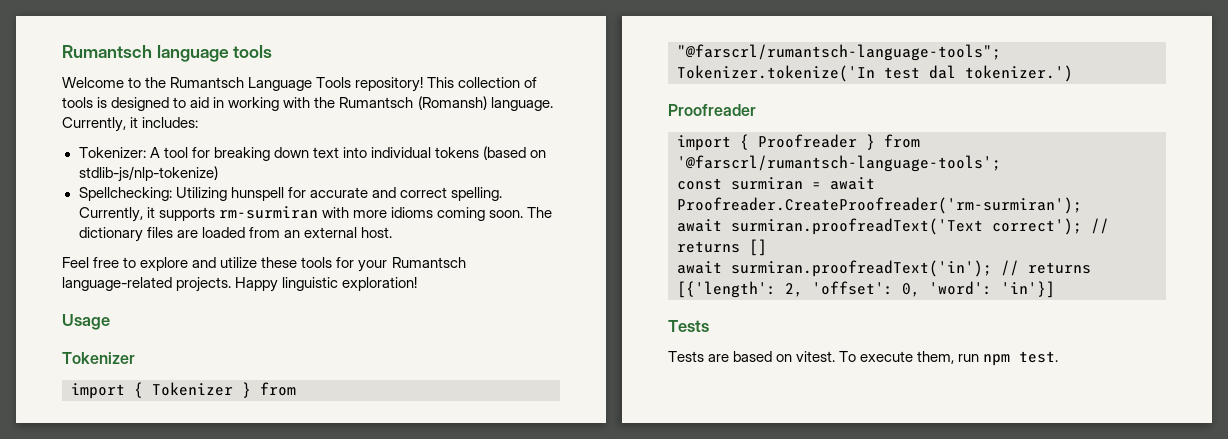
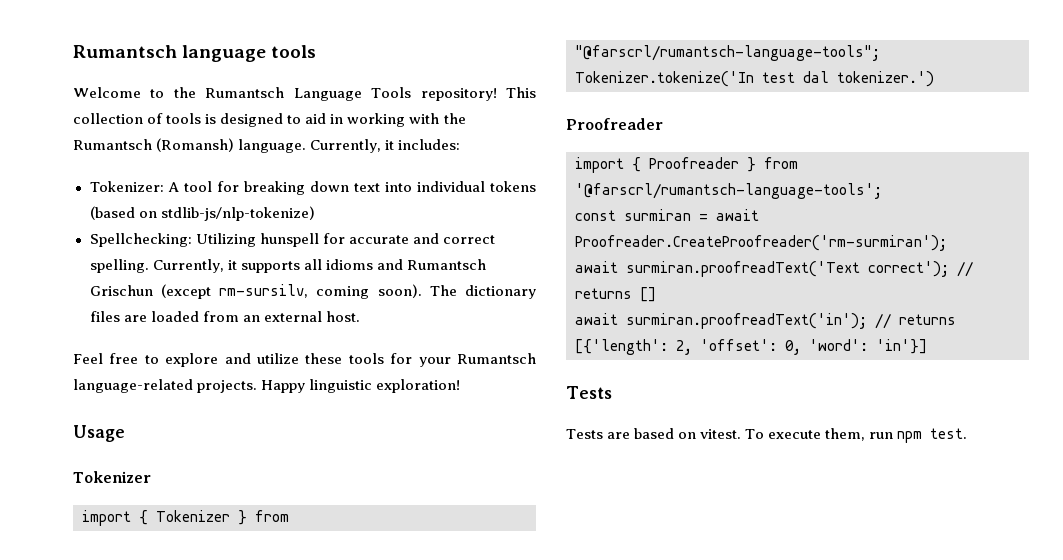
- Currently, it supports rm-surmiran with more idioms coming soon.
+ Currently, it supports all idioms and Rumantsch Grischun (except rm-sursilv, coming soon).

